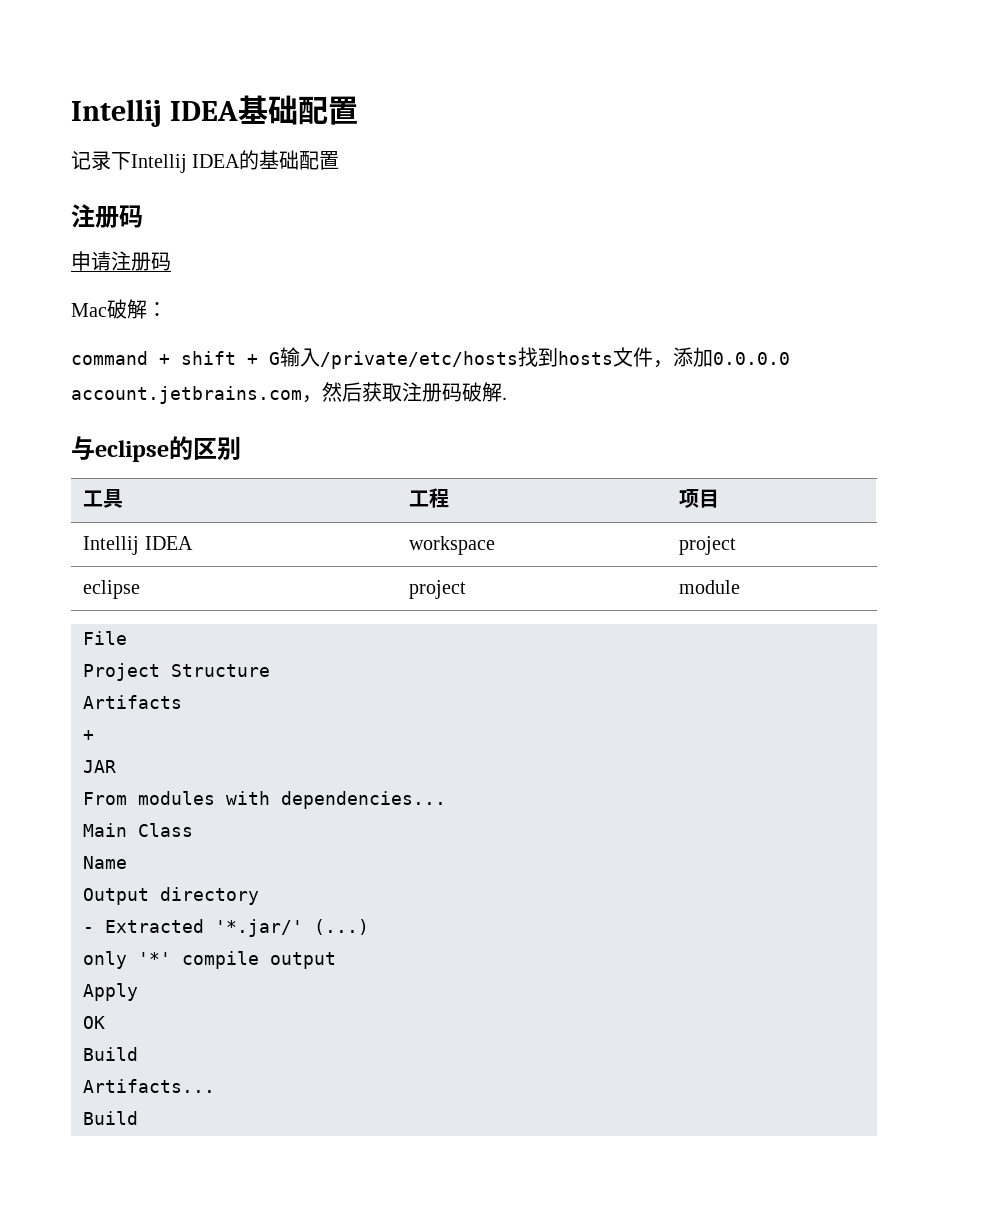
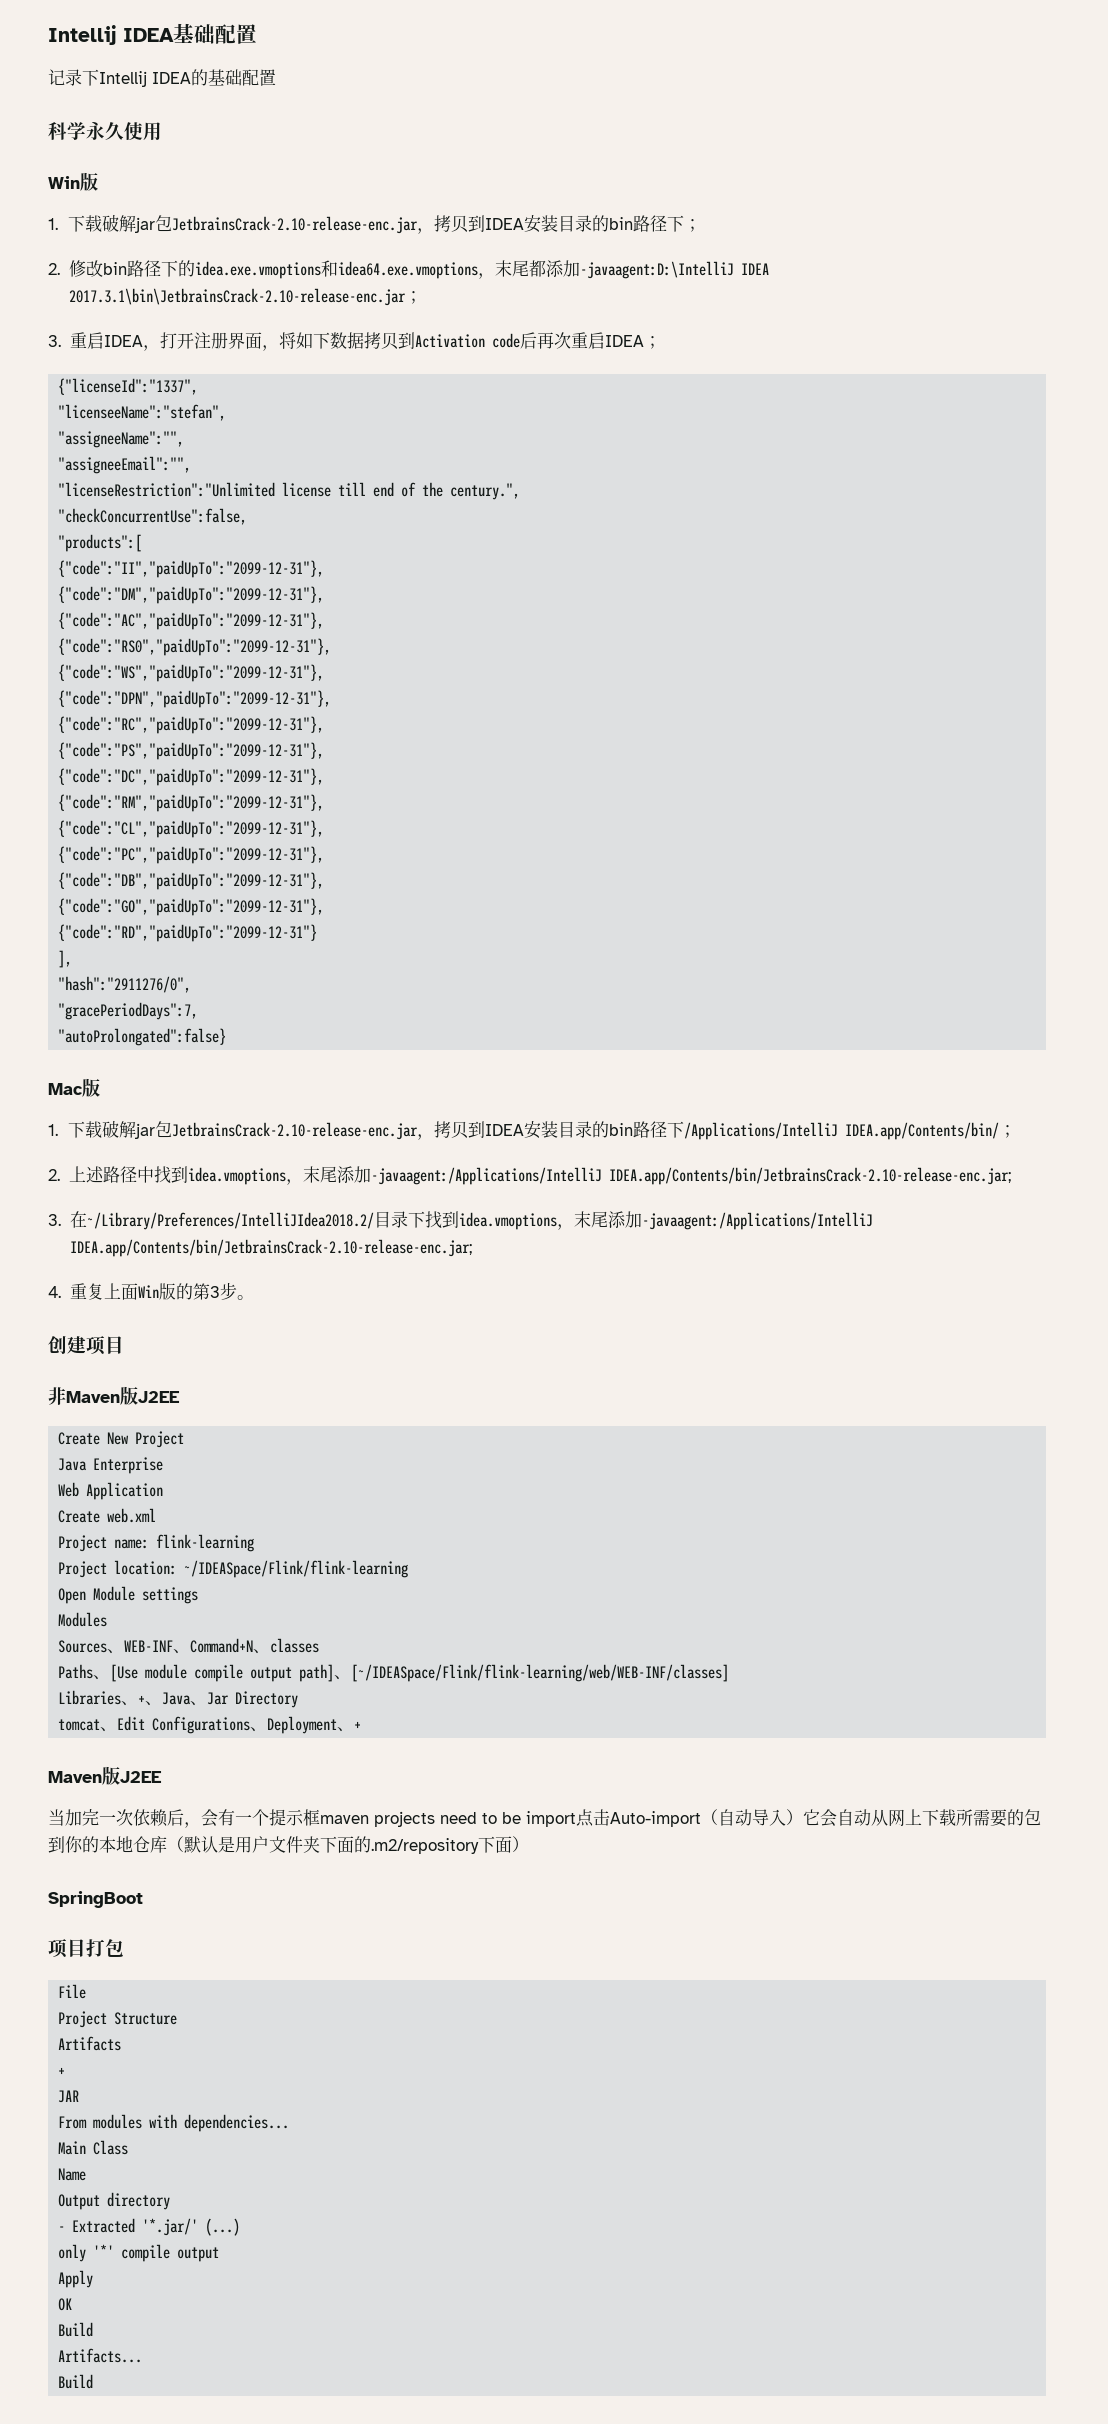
  记录下Intellij IDEA的基础配置
- 注册码
- 申请注册码
- Mac破解：
- command + shift + G输入/private/etc/hosts找到hosts文件，添加0.0.0.0 account.jetbrains.com，然后获取注册码破解.
- 与eclipse的区别
- 工具 | 工程 | 项目
- Intellij IDEA | workspace | project
- eclipse | project | module
+ 科学永久使用
+ Win版
+ 1.下载破解jar包JetbrainsCrack-2.10-release-enc.jar，拷贝到IDEA安装目录的bin路径下；
+ 2.修改bin路径下的idea.exe.vmoptions和idea64.exe.vmoptions，末尾都添加-javaagent:D:\IntelliJ IDEA 2017.3.1\bin\JetbrainsCrack-2.10-release-enc.jar；
+ 3.重启IDEA，打开注册界面，将如下数据拷贝到Activation code后再次重启IDEA；
+ {"licenseId":"1337",
+ "licenseeName":"stefan",
+ "assigneeName":"",
+ "assigneeEmail":"",
+ "licenseRestriction":"Unlimited license till end of the century.",
+ "checkConcurrentUse":false,
+ "products":[
+ {"code":"II","paidUpTo":"2099-12-31"},
+ {"code":"DM","paidUpTo":"2099-12-31"},
+ {"code":"AC","paidUpTo":"2099-12-31"},
+ {"code":"RS0","paidUpTo":"2099-12-31"},
+ {"code":"WS","paidUpTo":"2099-12-31"},
+ {"code":"DPN","paidUpTo":"2099-12-31"},
+ {"code":"RC","paidUpTo":"2099-12-31"},
+ {"code":"PS","paidUpTo":"2099-12-31"},
+ {"code":"DC","paidUpTo":"2099-12-31"},
+ {"code":"RM","paidUpTo":"2099-12-31"},
+ {"code":"CL","paidUpTo":"2099-12-31"},
+ {"code":"PC","paidUpTo":"2099-12-31"},
+ {"code":"DB","paidUpTo":"2099-12-31"},
+ {"code":"GO","paidUpTo":"2099-12-31"},
+ {"code":"RD","paidUpTo":"2099-12-31"}
+ ],
+ "hash":"2911276/0",
+ "gracePeriodDays":7,
+ "autoProlongated":false}
+ Mac版
+ 1.下载破解jar包JetbrainsCrack-2.10-release-enc.jar，拷贝到IDEA安装目录的bin路径下/Applications/IntelliJ IDEA.app/Contents/bin/；
+ 2.上述路径中找到idea.vmoptions，末尾添加-javaagent:/Applications/IntelliJ IDEA.app/Contents/bin/JetbrainsCrack-2.10-release-enc.jar;
+ 3.在~/Library/Preferences/IntelliJIdea2018.2/目录下找到idea.vmoptions，末尾添加-javaagent:/Applications/IntelliJ IDEA.app/Contents/bin/JetbrainsCrack-2.10-release-enc.jar;
+ 4.重复上面Win版的第3步。
+ 创建项目
+ 非Maven版J2EE
+ Create New Project
+ Java Enterprise
+ Web Application
+ Create web.xml
+ Project name: flink-learning
+ Project location: ~/IDEASpace/Flink/flink-learning
+ Open Module settings
+ Modules
+ Sources、WEB-INF、Command+N、classes
+ Paths、[Use module compile output path]、[~/IDEASpace/Flink/flink-learning/web/WEB-INF/classes]
+ Libraries、+、Java、Jar Directory
+ tomcat、Edit Configurations、Deployment、+
+ Maven版J2EE
+ 当加完一次依赖后，会有一个提示框maven projects need to be import点击Auto-import（自动导入）它会自动从网上下载所需要的包到你的本地仓库（默认是用户文件夹下面的.m2/repository下面）
+ SpringBoot
+ 项目打包

